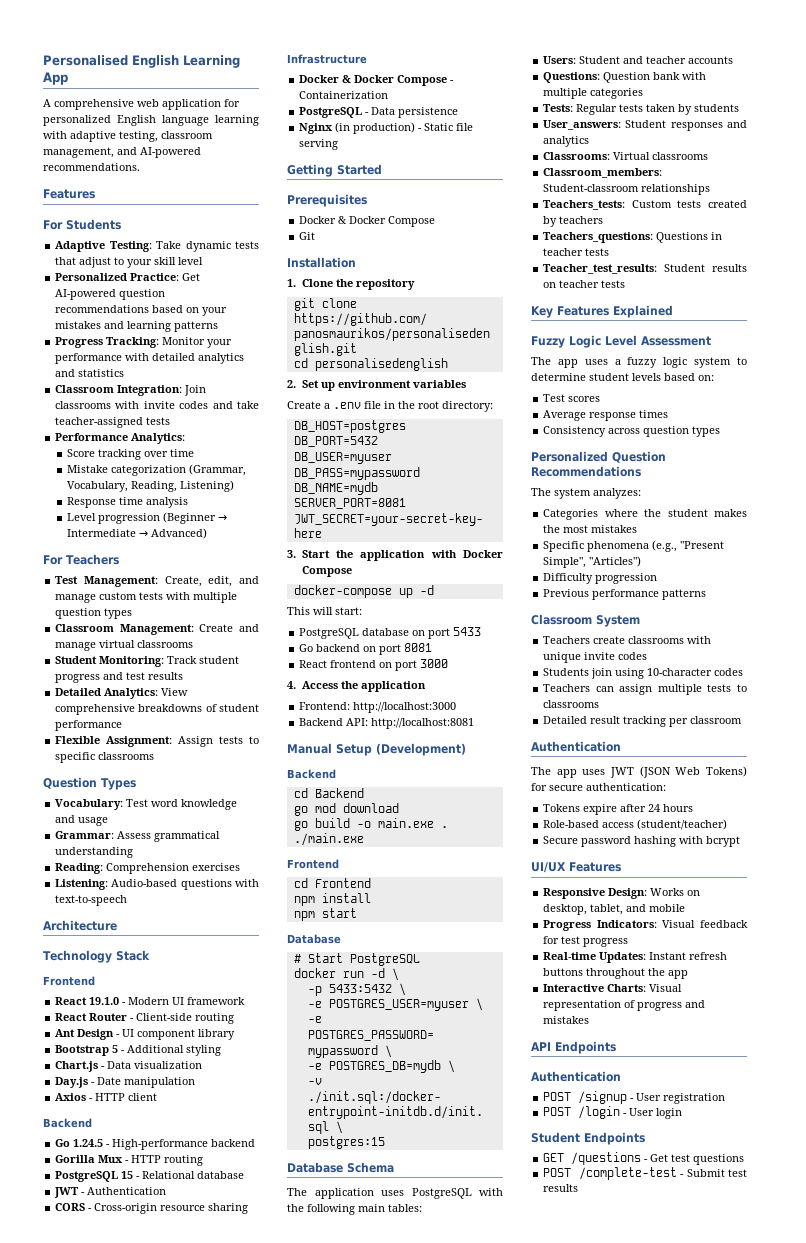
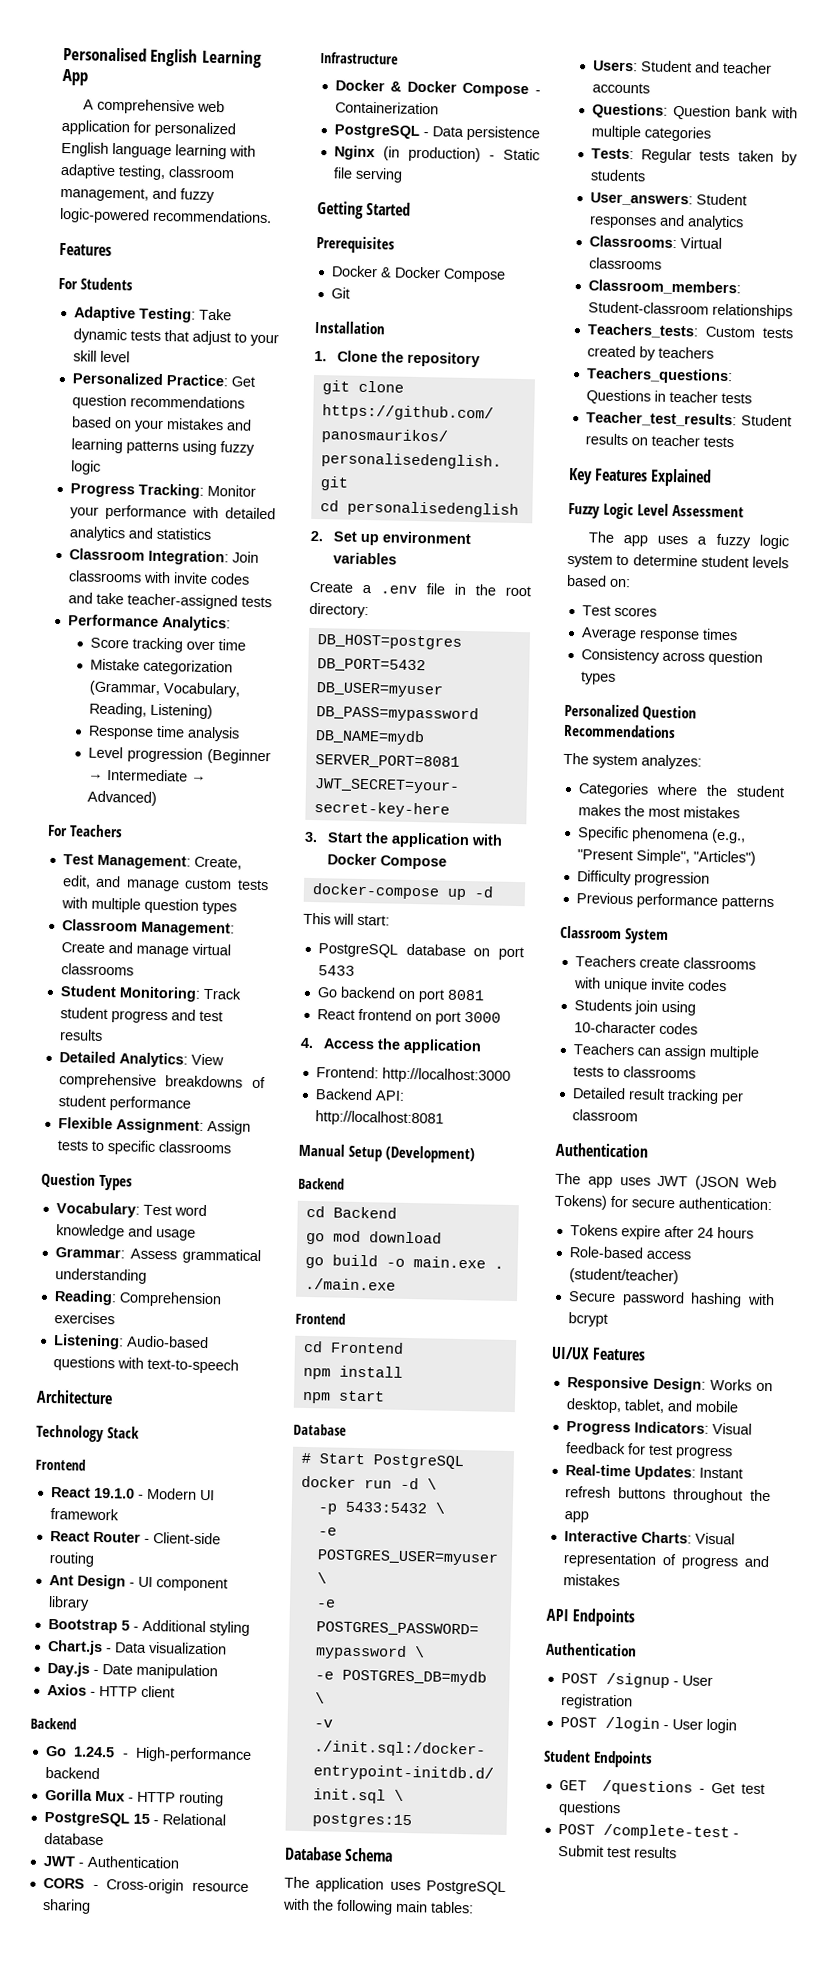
- A comprehensive web application for personalized English language learning with adaptive testing, classroom management, and AI-powered recommendations.
+ A comprehensive web application for personalized English language learning with adaptive testing, classroom management, and fuzzy logic-powered recommendations.
- Personalized Practice: Get AI-powered question recommendations based on your mistakes and learning patterns
+ Personalized Practice: Get question recommendations based on your mistakes and learning patterns using fuzzy logic

